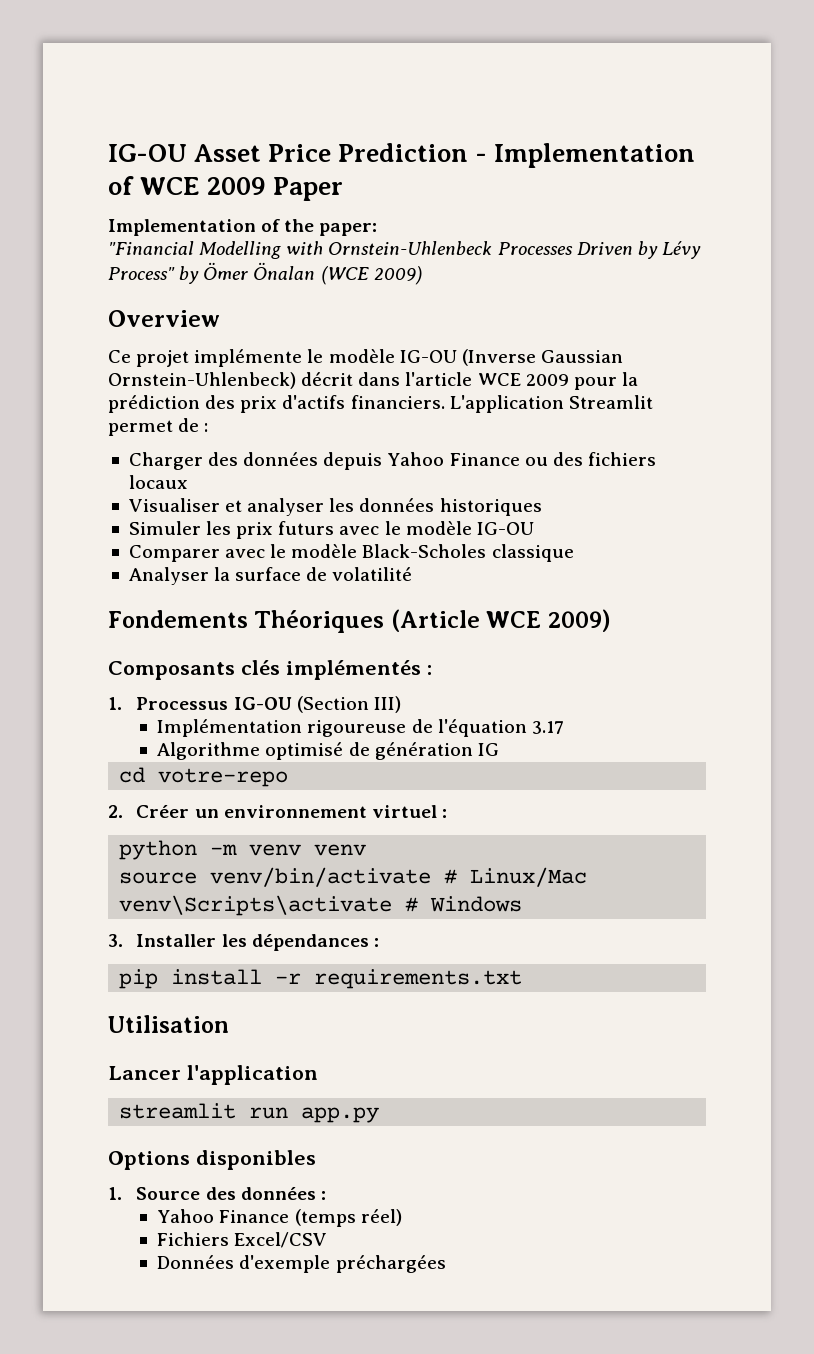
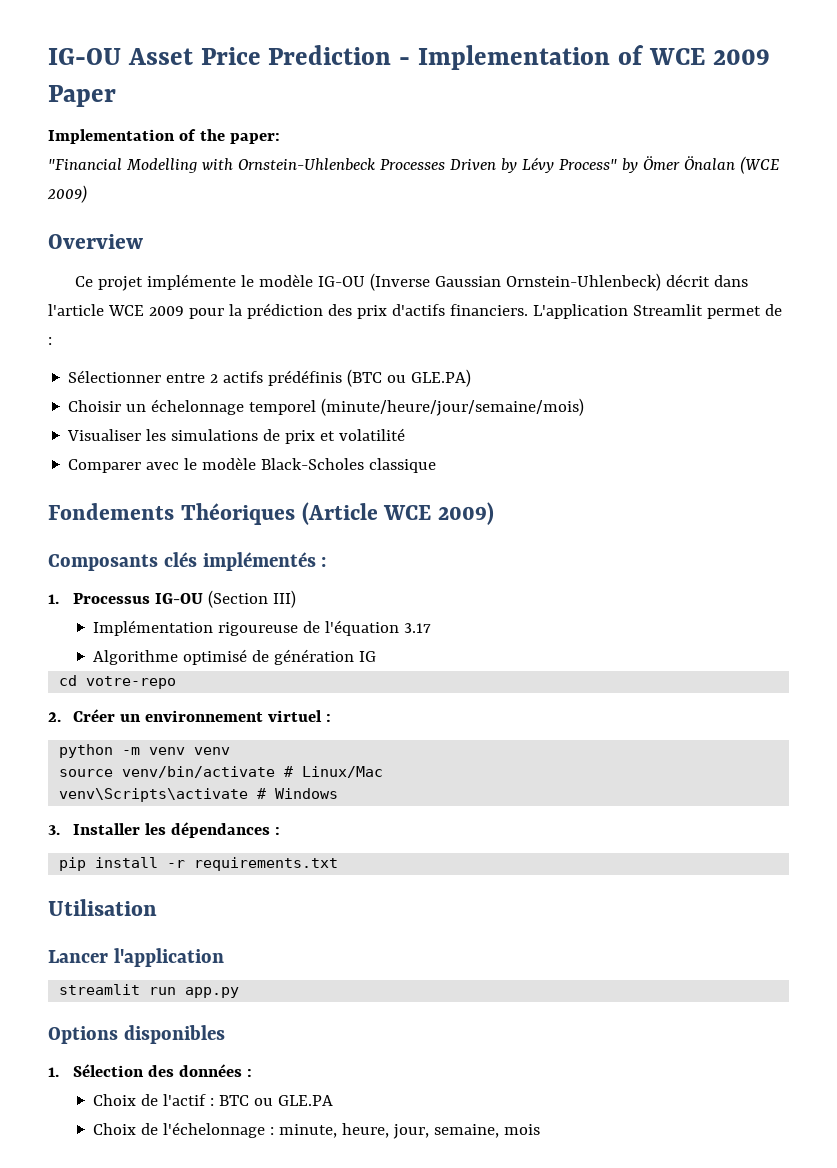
- Charger des données depuis Yahoo Finance ou des fichiers locaux
- Visualiser et analyser les données historiques
- Simuler les prix futurs avec le modèle IG-OU
+ Sélectionner entre 2 actifs prédéfinis (BTC ou GLE.PA)
+ Choisir un échelonnage temporel (minute/heure/jour/semaine/mois)
+ Visualiser les simulations de prix et volatilité
- Analyser la surface de volatilité
- 1. Source des données :
+ 1. Sélection des données :
- Yahoo Finance (temps réel)
- Fichiers Excel/CSV
- Données d'exemple préchargées
+ Choix de l'actif : BTC ou GLE.PA
+ Choix de l'échelonnage : minute, heure, jour, semaine, mois

